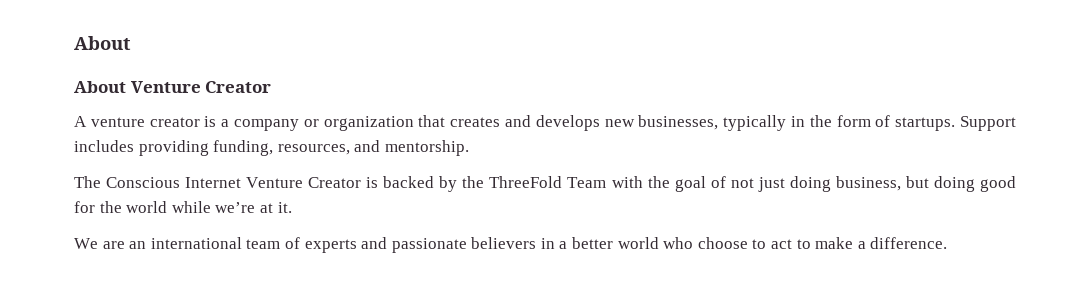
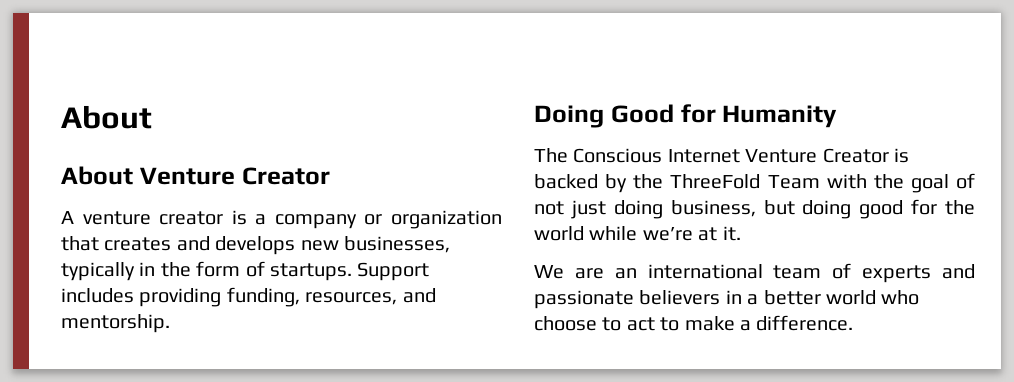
+ Doing Good for Humanity

